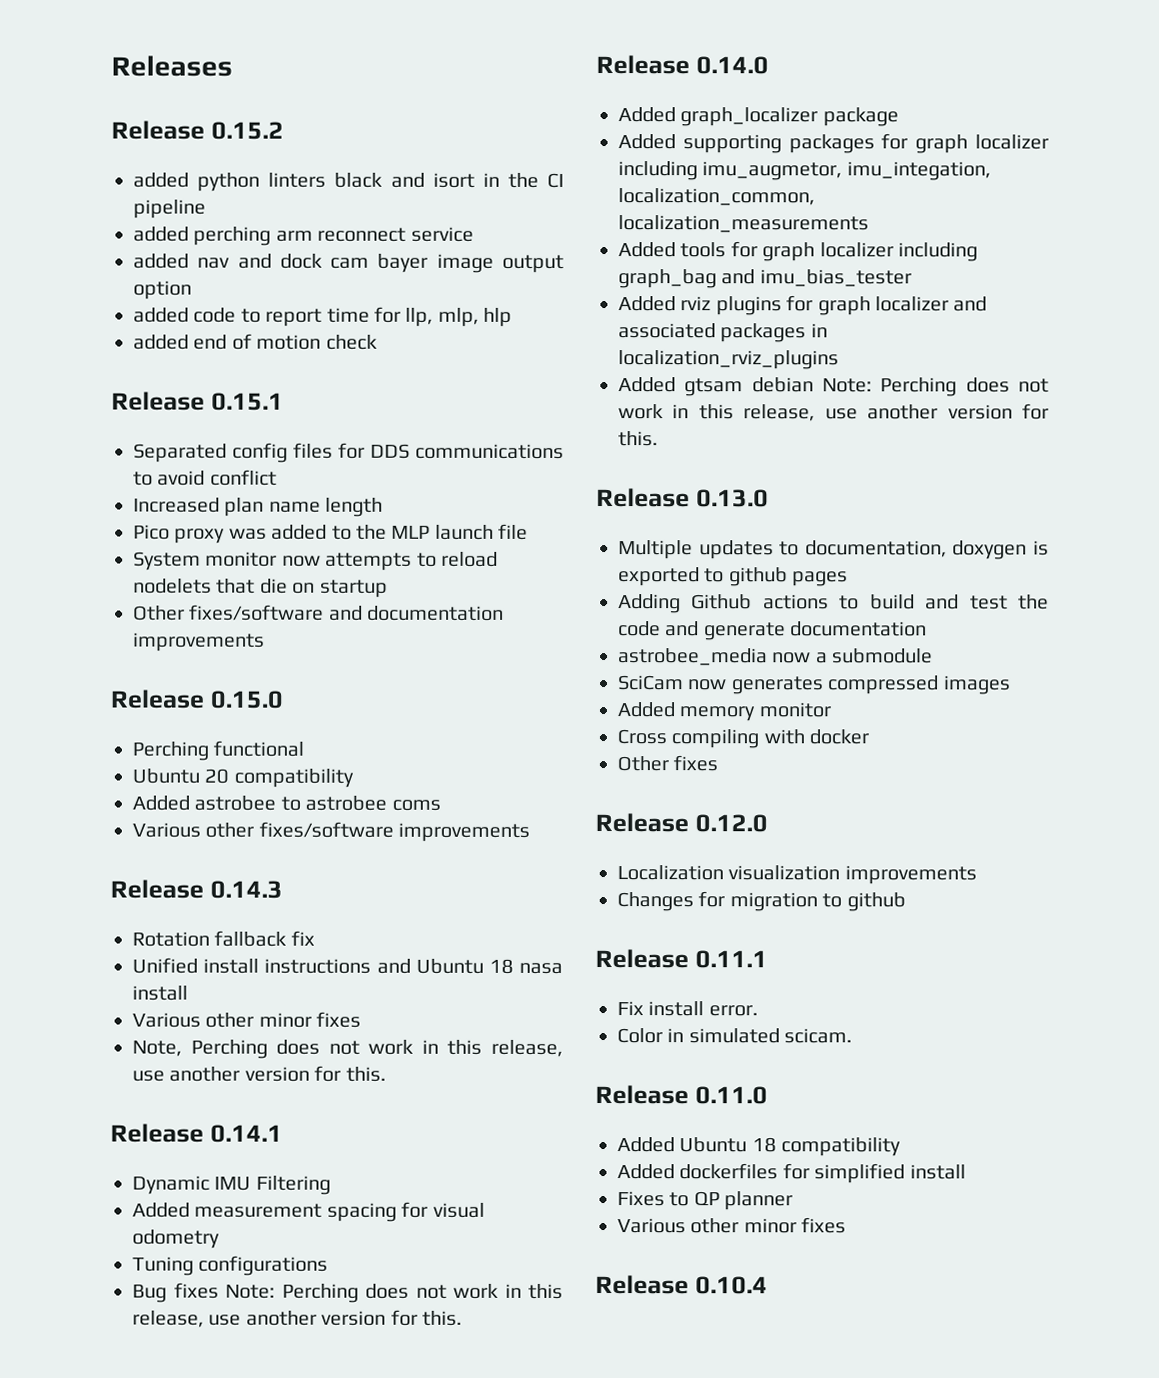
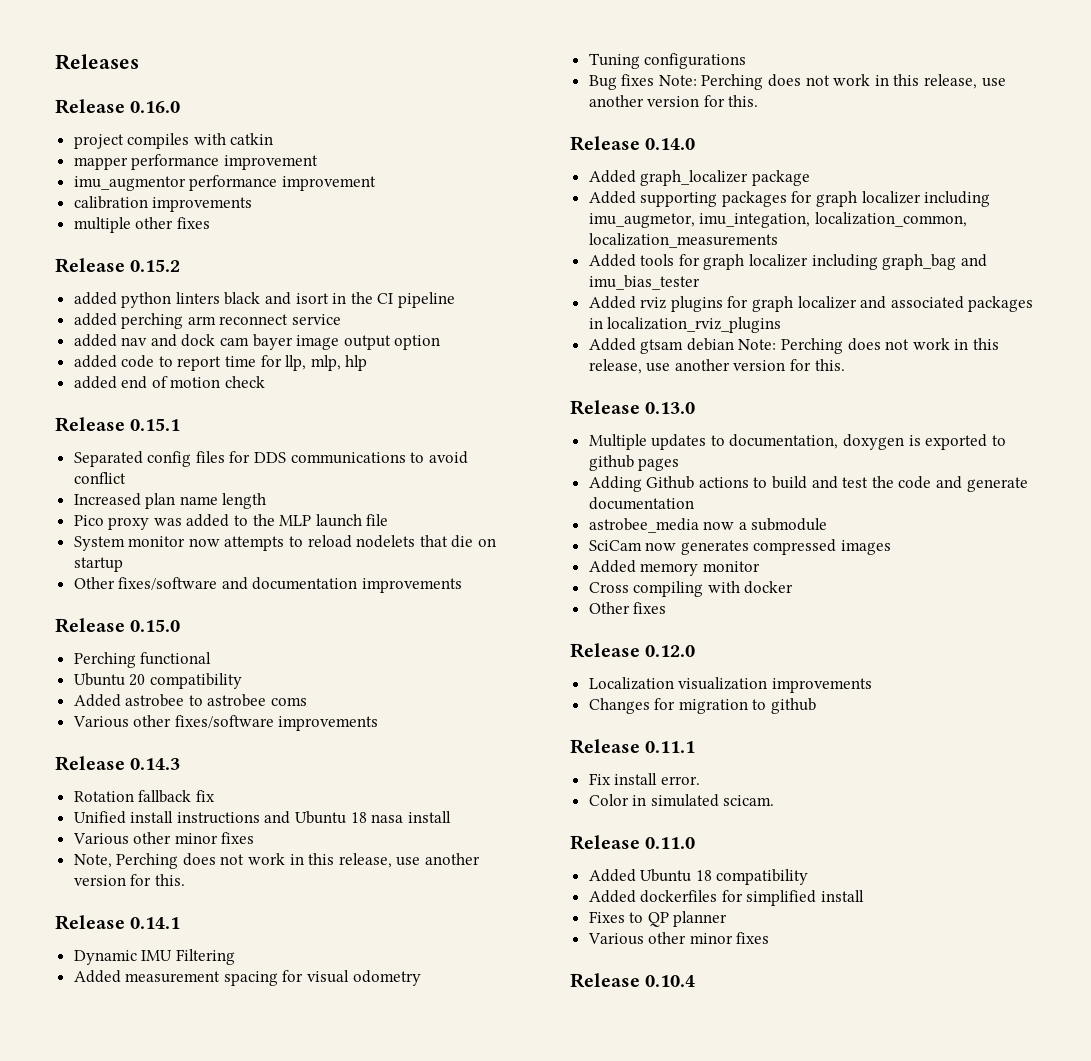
+ Release 0.16.0
+ project compiles with catkin
+ mapper performance improvement
+ imu_augmentor performance improvement
+ calibration improvements
+ multiple other fixes

